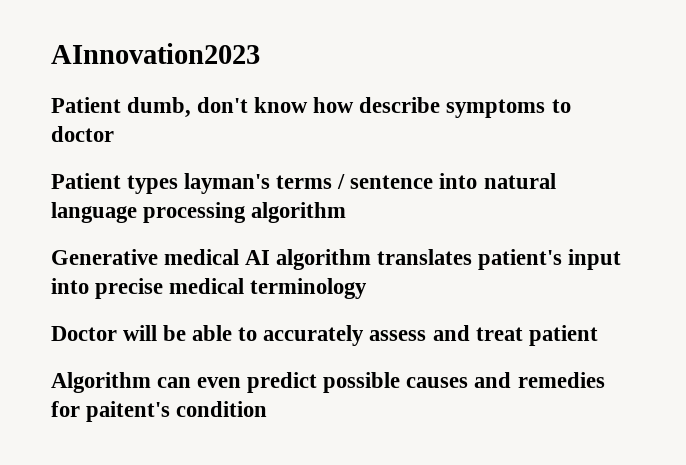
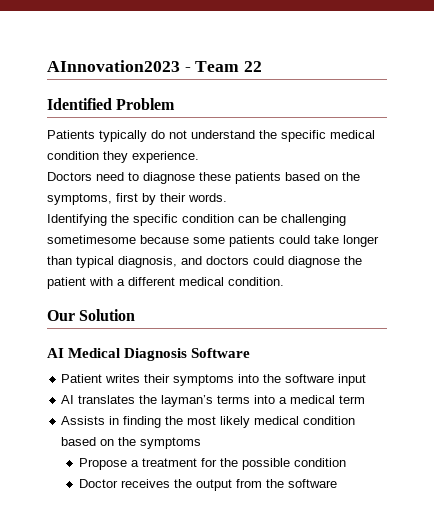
- AInnovation2023
- Patient dumb, don't know how describe symptoms to doctor
- Patient types layman's terms / sentence into natural language processing algorithm
- Generative medical AI algorithm translates patient's input into precise medical terminology
- Doctor will be able to accurately assess and treat patient
- Algorithm can even predict possible causes and remedies for paitent's condition
+ AInnovation2023 - Team 22
+ Identified Problem
+ Patients typically do not understand the specific medical condition they experience.
+ Doctors need to diagnose these patients based on the symptoms, first by their words.
+ Identifying the specific condition can be challenging sometimesome because some patients could take longer than typical diagnosis, and doctors could diagnose the patient with a different medical condition.
+ Our Solution
+ AI Medical Diagnosis Software
+ Patient writes their symptoms into the software input
+ AI translates the layman’s terms into a medical term
+ Assists in finding the most likely medical condition based on the symptoms
+ Propose a treatment for the possible condition
+ Doctor receives the output from the software

